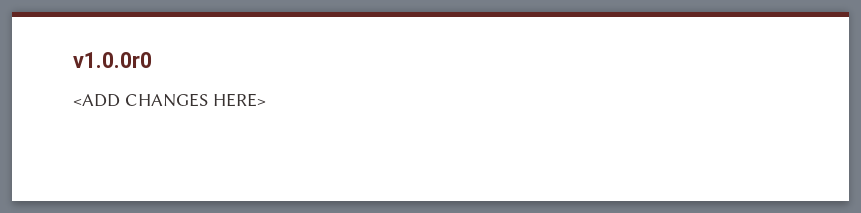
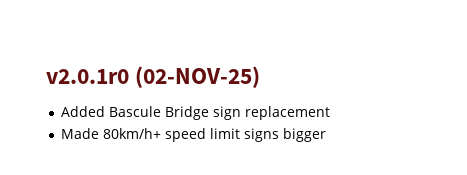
- v1.0.0r0
- <ADD CHANGES HERE>
+ v2.0.1r0 (02-NOV-25)
+ Added Bascule Bridge sign replacement
+ Made 80km/h+ speed limit signs bigger

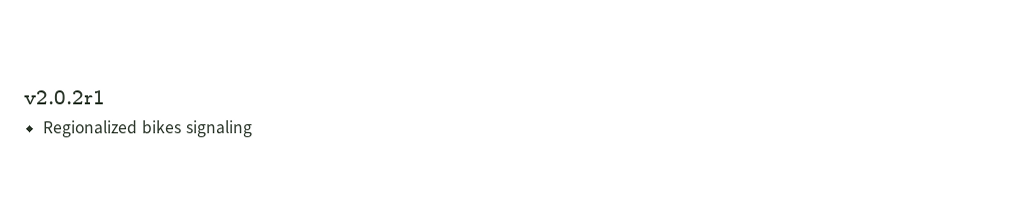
- v2.0.1r0 (02-NOV-25)
- Added Bascule Bridge sign replacement
- Made 80km/h+ speed limit signs bigger
+ v2.0.2r1
+ Regionalized bikes signaling

